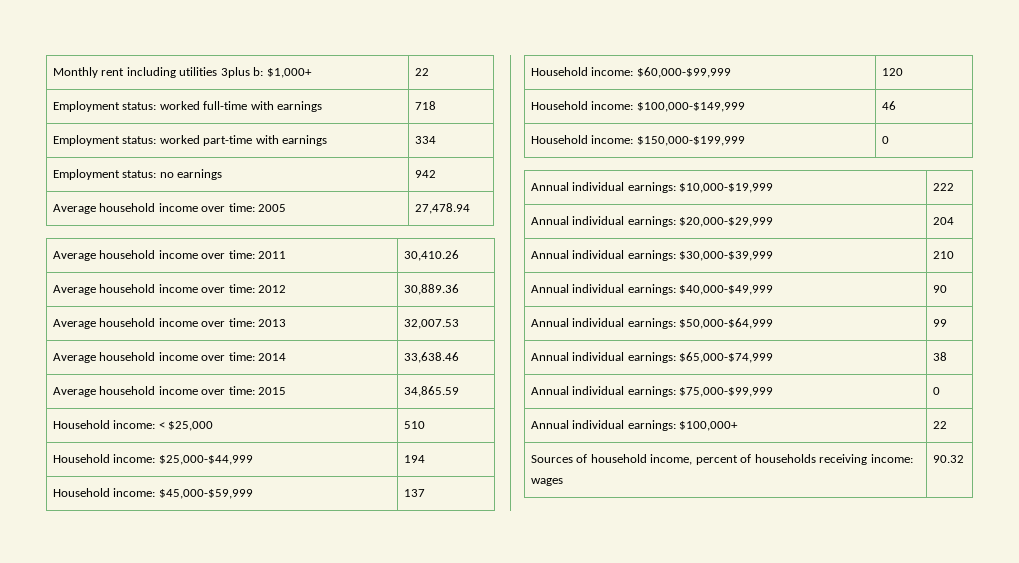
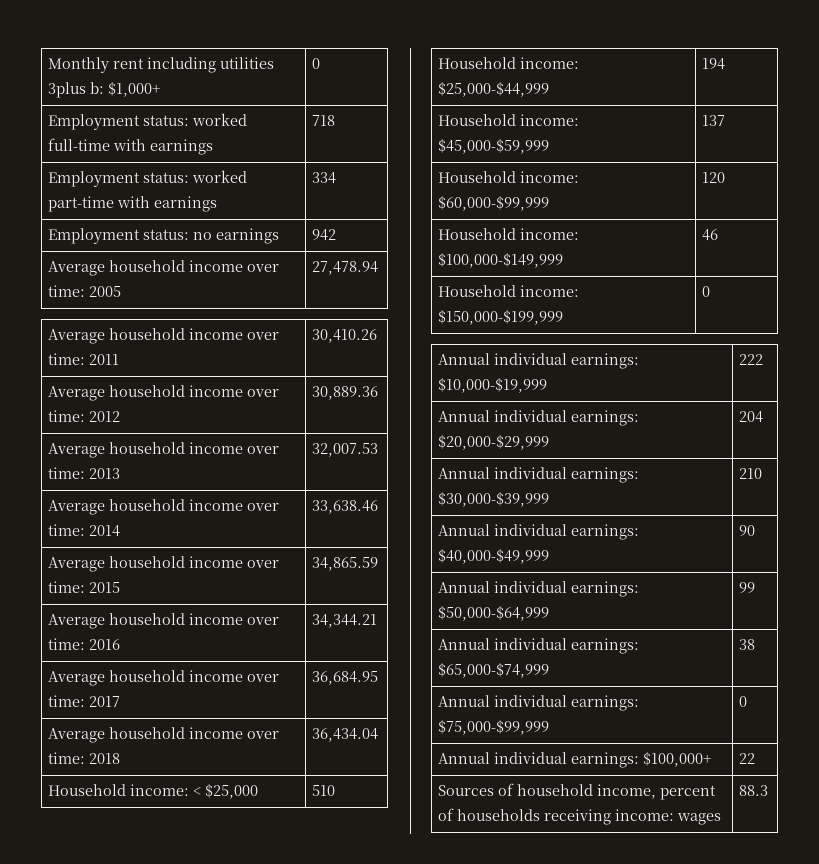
- Monthly rent including utilities 3plus b: $1,000+ | 22
+ Monthly rent including utilities 3plus b: $1,000+ | 0
+ Average household income over time: 2016 | 34,344.21
+ Average household income over time: 2017 | 36,684.95
+ Average household income over time: 2018 | 36,434.04
- Sources of household income, percent of households receiving income: wages | 90.32
+ Sources of household income, percent of households receiving income: wages | 88.3

